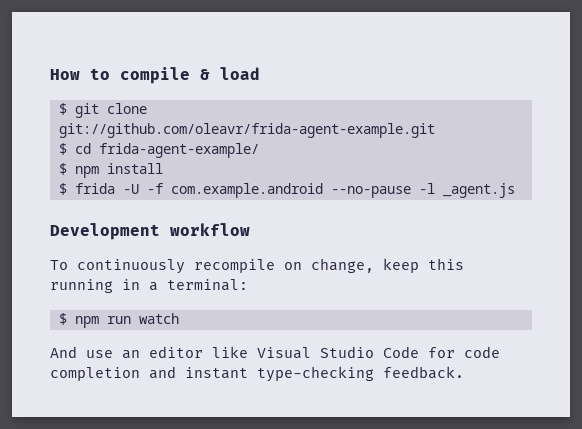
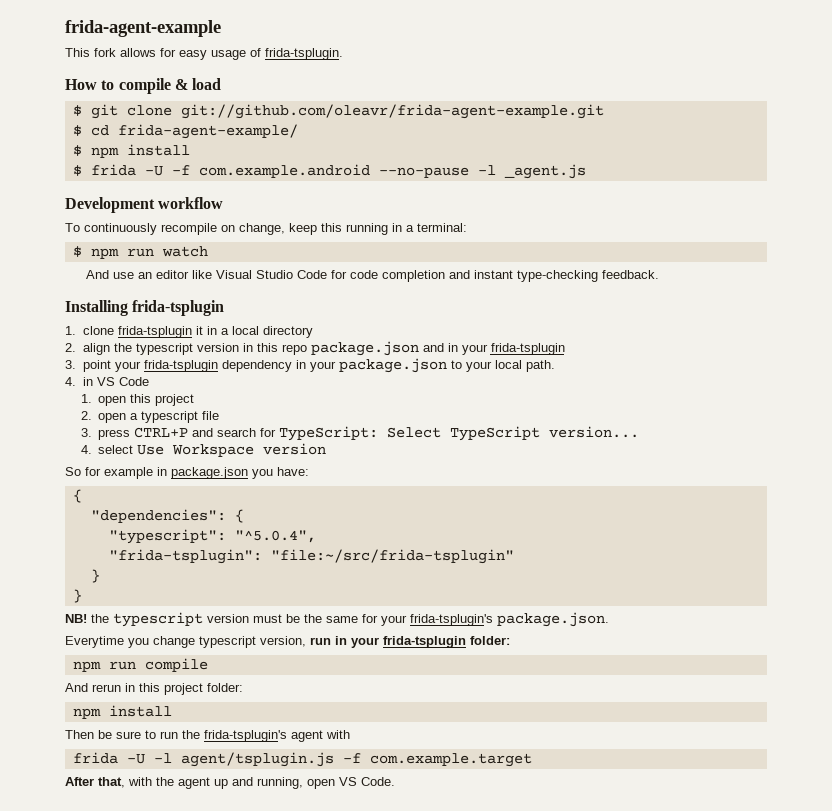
+ frida-agent-example
+ This fork allows for easy usage of frida-tsplugin.
+ Installing frida-tsplugin
+ 1. clone frida-tsplugin it in a local directory
+ 2. align the typescript version in this repo package.json and in your frida-tsplugin
+ 3. point your frida-tsplugin dependency in your package.json to your local path.
+ 4. in VS Code
+ 1. open this project
+ 2. open a typescript file
+ 3. press CTRL+P and search for TypeScript: Select TypeScript version...
+ 4. select Use Workspace version
+ So for example in package.json you have:
+ {
+ "dependencies": {
+ "typescript": "^5.0.4",
+ "frida-tsplugin": "file:~/src/frida-tsplugin"
+ }
+ }
+ NB! the typescript version must be the same for your frida-tsplugin's package.json.
+ Everytime you change typescript version, run in your frida-tsplugin folder:
+ npm run compile
+ And rerun in this project folder:
+ npm install
+ Then be sure to run the frida-tsplugin's agent with
+ frida -U -l agent/tsplugin.js -f com.example.target
+ After that, with the agent up and running, open VS Code.

